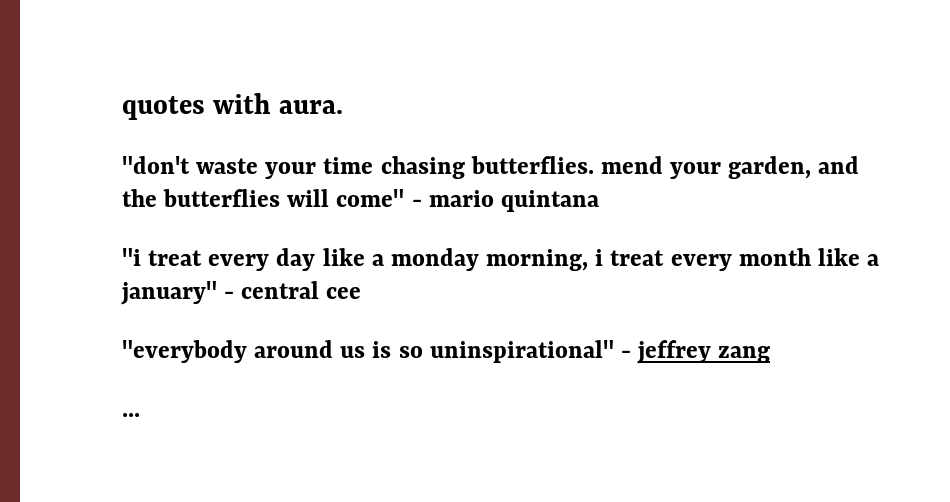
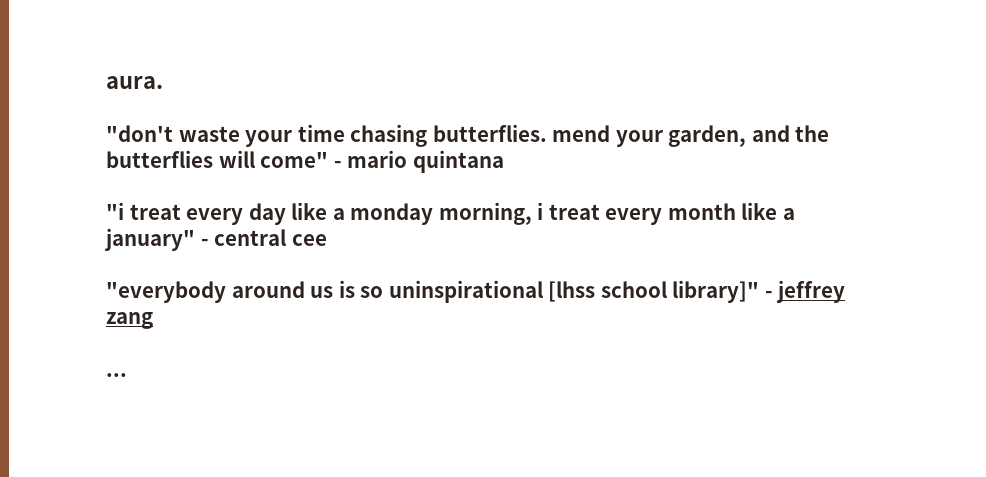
- quotes with aura.
+ aura.
- "everybody around us is so uninspirational" - jeffrey zang
+ "everybody around us is so uninspirational [lhss school library]" - jeffrey zang

